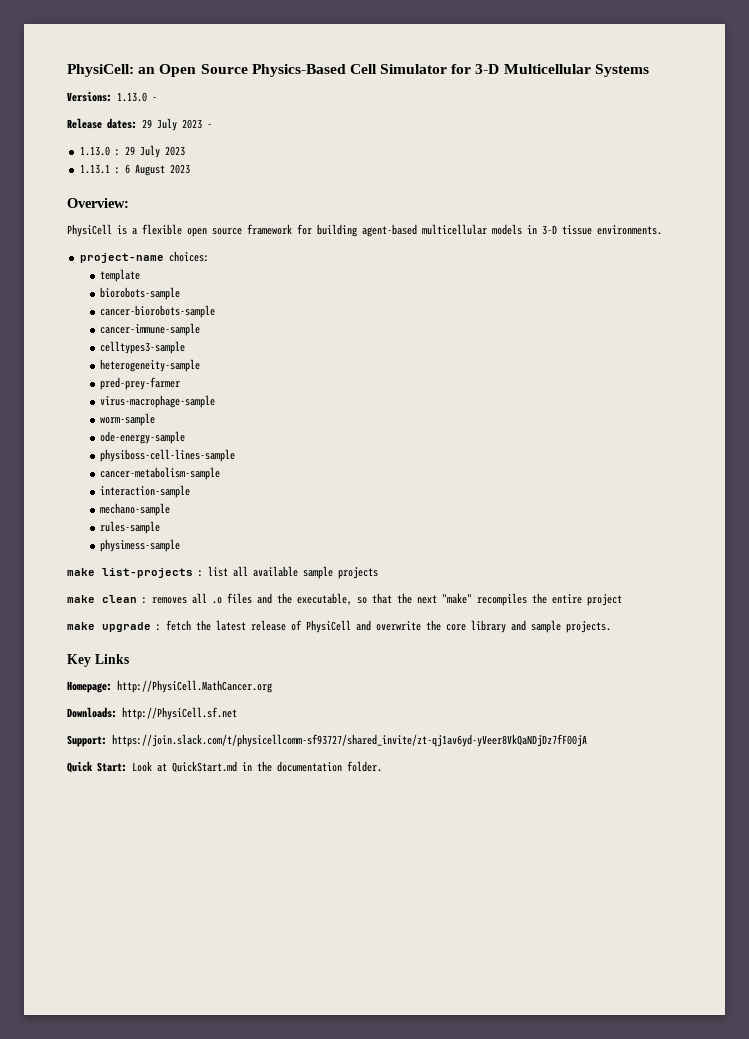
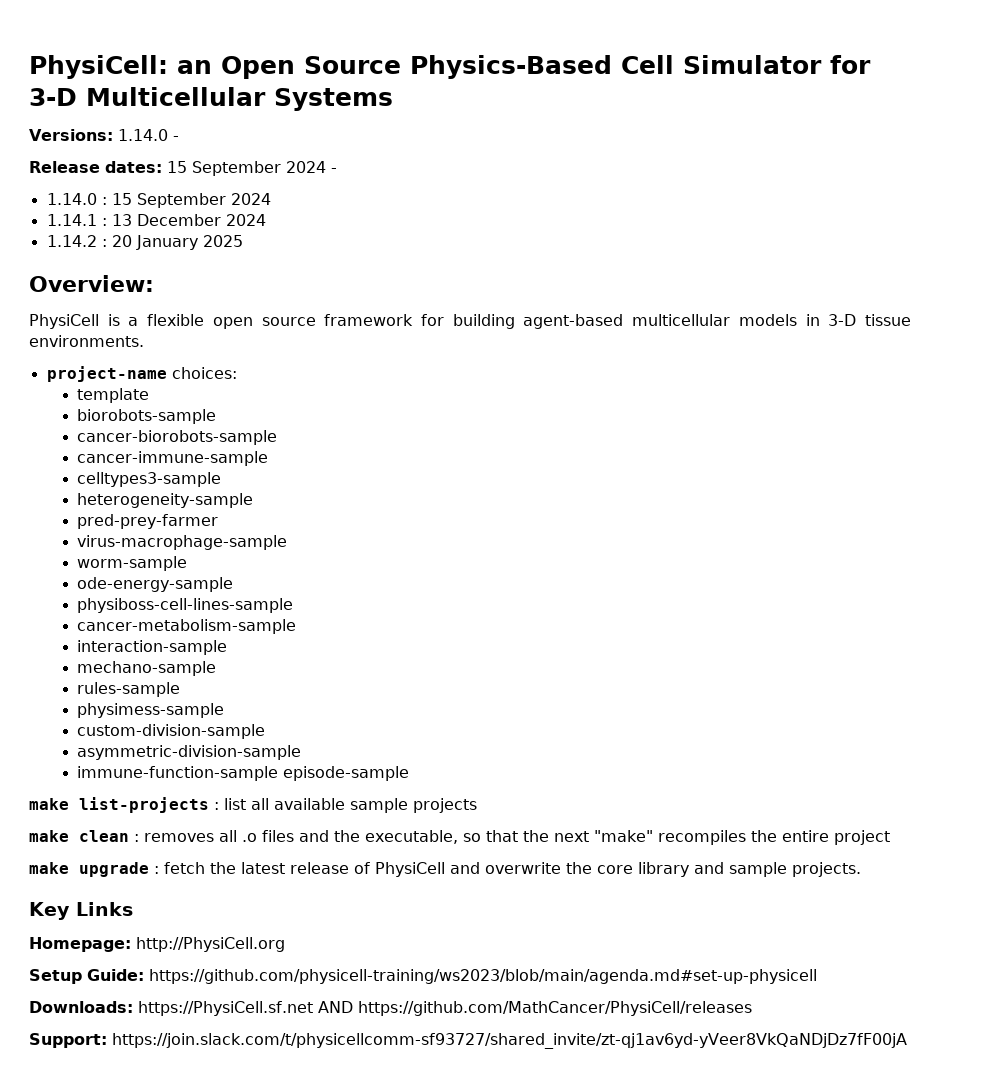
- Versions: 1.13.0 -
+ Versions: 1.14.0 -
- Release dates: 29 July 2023 -
- 1.13.0 : 29 July 2023
- 1.13.1 : 6 August 2023
+ Release dates: 15 September 2024 -
+ 1.14.0 : 15 September 2024
+ 1.14.1 : 13 December 2024
+ 1.14.2 : 20 January 2025
+ custom-division-sample
+ asymmetric-division-sample
+ immune-function-sample episode-sample
- Homepage: http://PhysiCell.MathCancer.org
- Downloads: http://PhysiCell.sf.net
+ Homepage: http://PhysiCell.org
+ Setup Guide: https://github.com/physicell-training/ws2023/blob/main/agenda.md#set-up-physicell
+ Downloads: https://PhysiCell.sf.net AND https://github.com/MathCancer/PhysiCell/releases
  Support: https://join.slack.com/t/physicellcomm-sf93727/shared_invite/zt-qj1av6yd-yVeer8VkQaNDjDz7fF00jA
- Quick Start: Look at QuickStart.md in the documentation folder.

